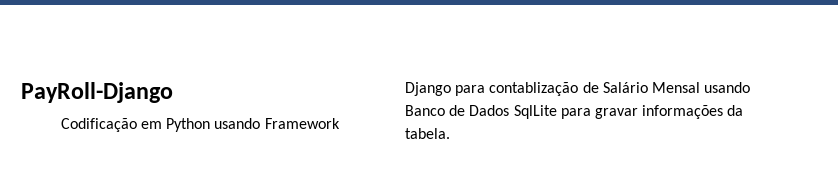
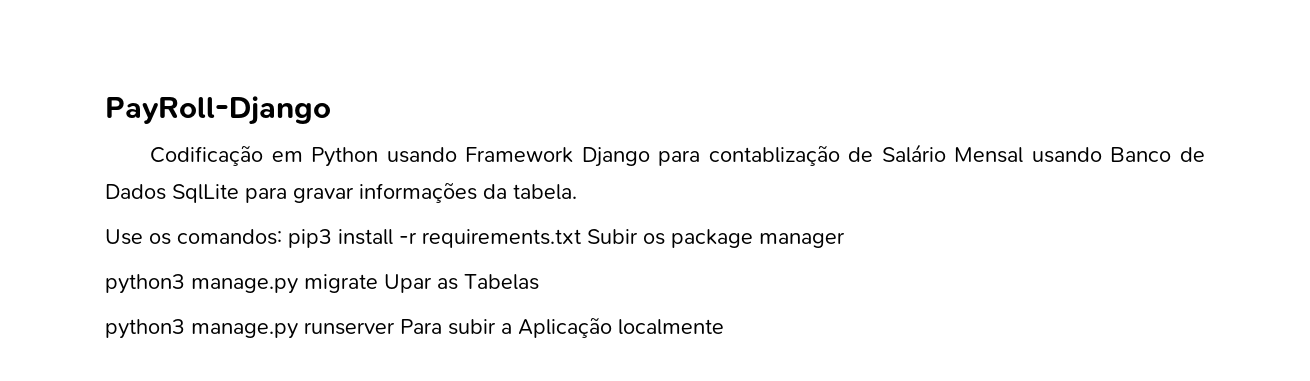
+ Use os comandos: pip3 install -r requirements.txt Subir os package manager
+ python3 manage.py migrate Upar as Tabelas
+ python3 manage.py runserver Para subir a Aplicação localmente

